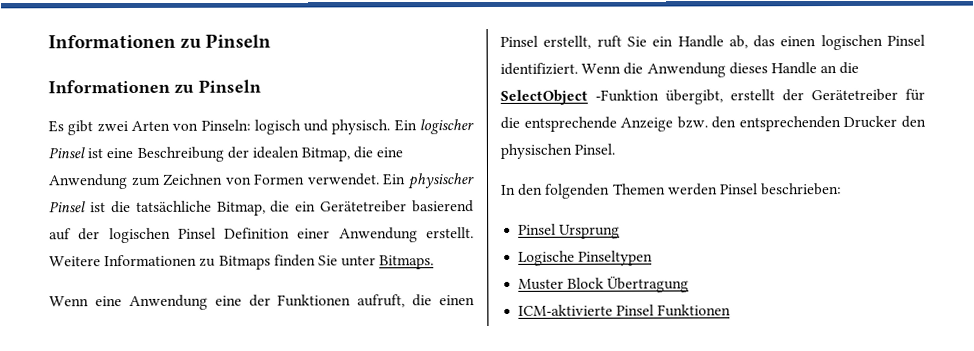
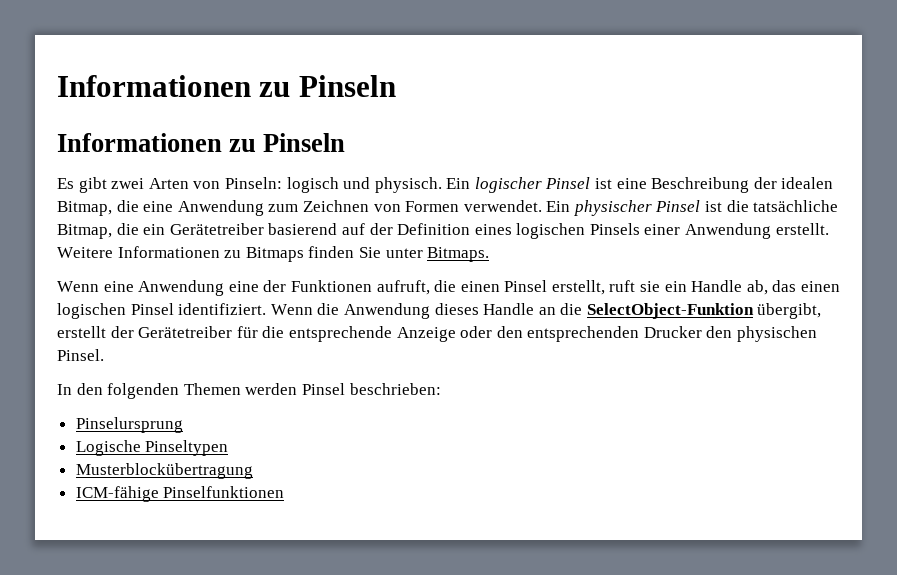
- Ein physischer Pinsel ist die tatsächliche Bitmap, die ein Gerätetreiber basierend auf der logischen Pinsel Definition einer Anwendung erstellt.
+ Ein physischer Pinsel ist die tatsächliche Bitmap, die ein Gerätetreiber basierend auf der Definition eines logischen Pinsels einer Anwendung erstellt.
- Wenn eine Anwendung eine der Funktionen aufruft, die einen Pinsel erstellt, ruft Sie ein Handle ab, das einen logischen Pinsel identifiziert.
+ Wenn eine Anwendung eine der Funktionen aufruft, die einen Pinsel erstellt, ruft sie ein Handle ab, das einen logischen Pinsel identifiziert.
- Wenn die Anwendung dieses Handle an die SelectObject -Funktion übergibt, erstellt der Gerätetreiber für die entsprechende Anzeige bzw. den entsprechenden Drucker den physischen Pinsel.
+ Wenn die Anwendung dieses Handle an die SelectObject-Funktion übergibt, erstellt der Gerätetreiber für die entsprechende Anzeige oder den entsprechenden Drucker den physischen Pinsel.
- Pinsel Ursprung
+ Pinselursprung
- Muster Block Übertragung
- ICM-aktivierte Pinsel Funktionen
+ Musterblockübertragung
+ ICM-fähige Pinselfunktionen

